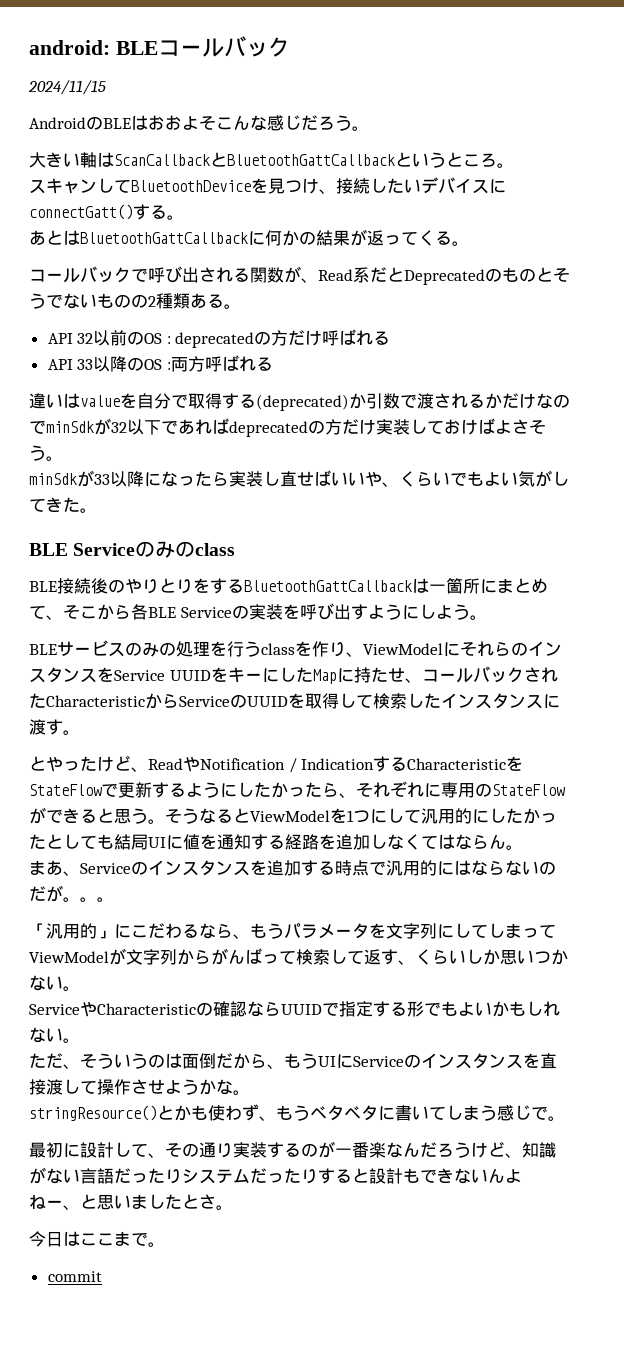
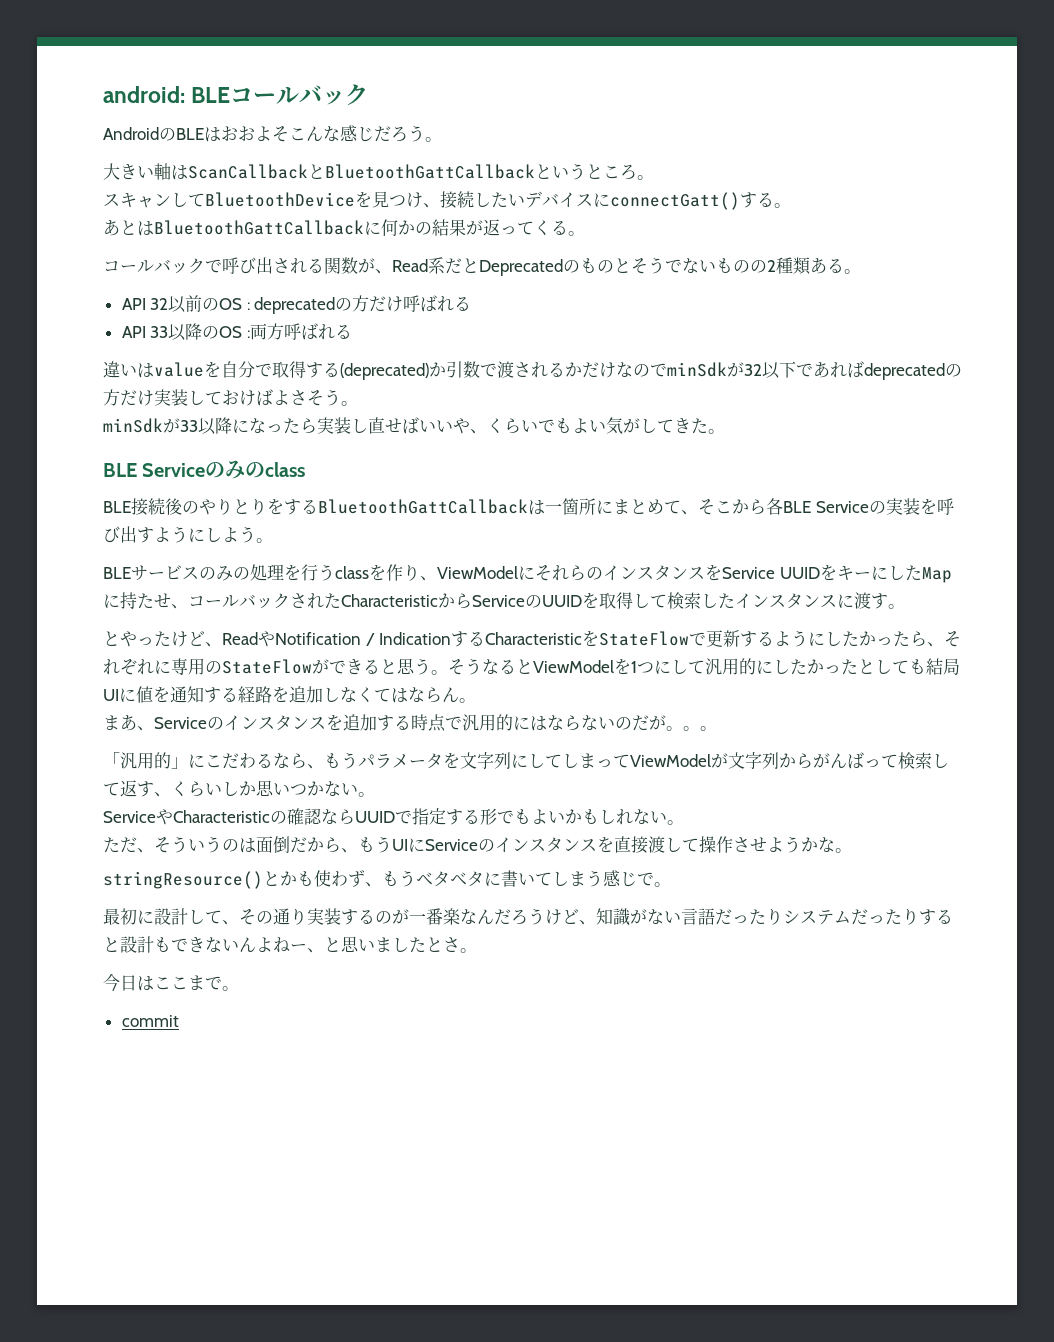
- 2024/11/15

